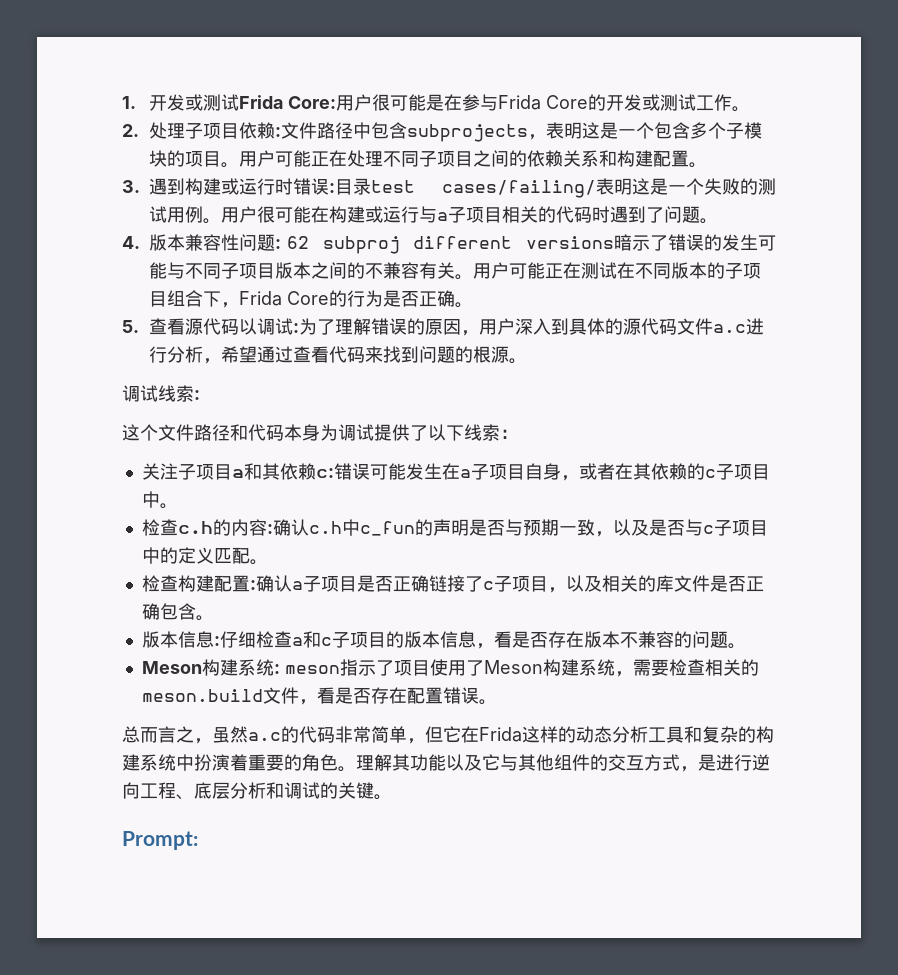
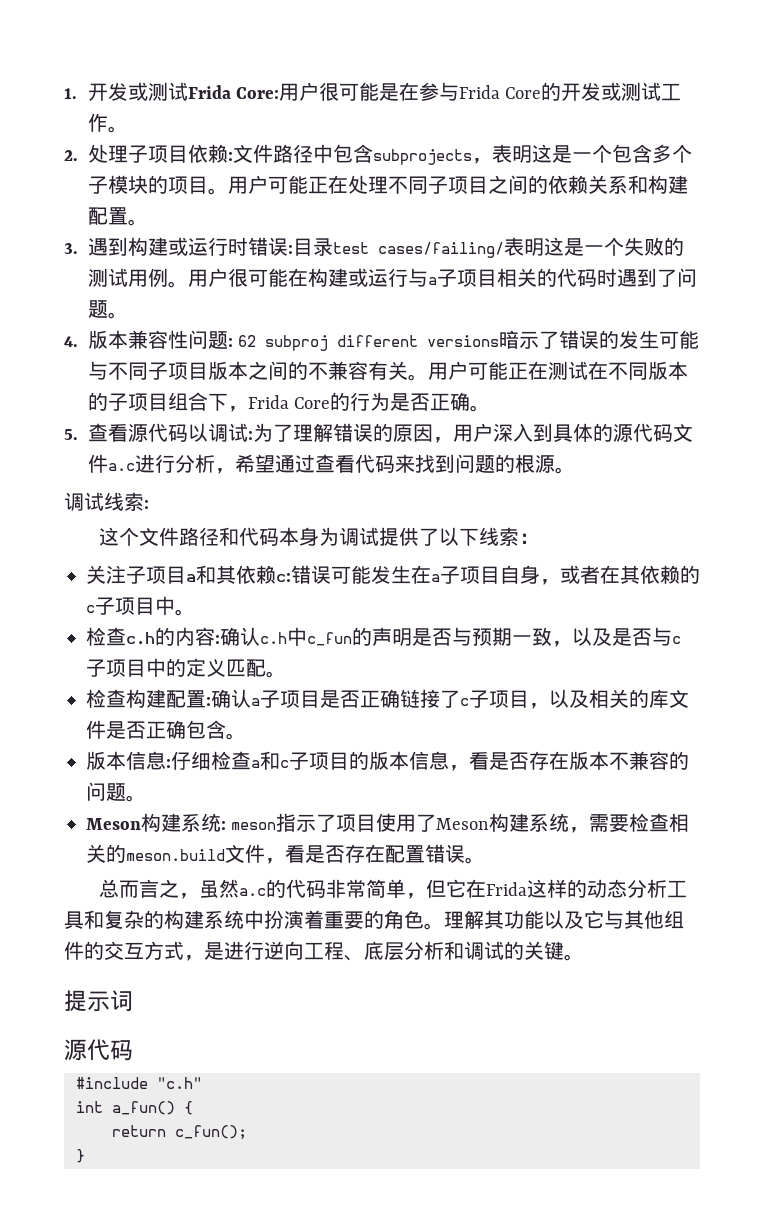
- Prompt:
+ 提示词
+ 源代码
+ #include "c.h"
+ int a_fun() {
+ return c_fun();
+ }

